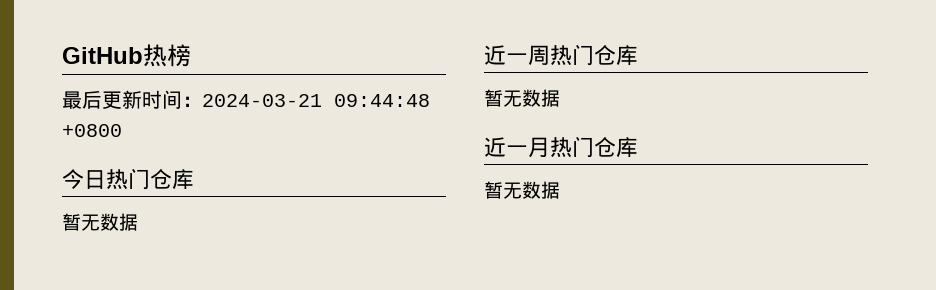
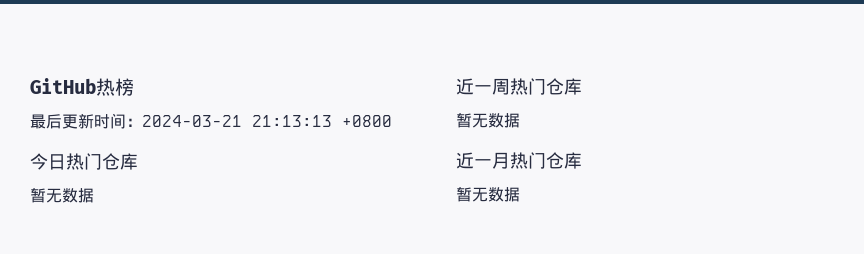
- 最后更新时间：2024-03-21 09:44:48 +0800
+ 最后更新时间：2024-03-21 21:13:13 +0800

